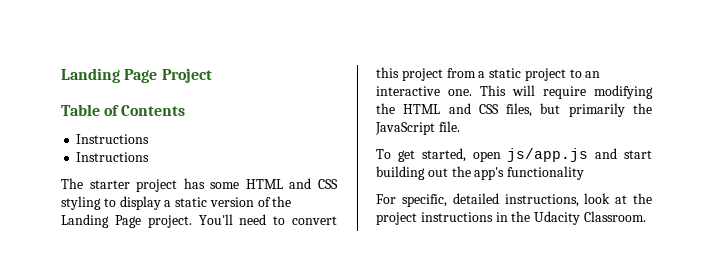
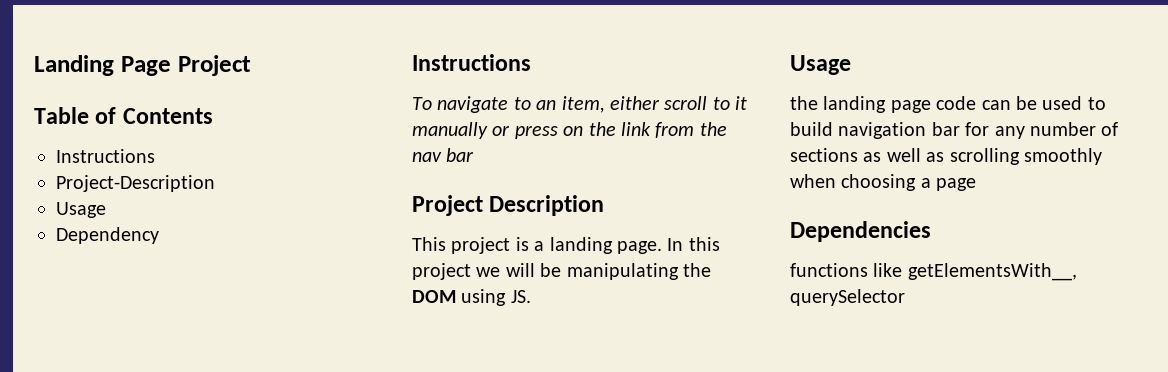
  Table of Contents
  Instructions
+ Project-Description
+ Usage
+ Dependency
  Instructions
- The starter project has some HTML and CSS styling to display a static version of the Landing Page project. You'll need to convert this project from a static project to an interactive one. This will require modifying the HTML and CSS files, but primarily the JavaScript file.
- To get started, open js/app.js and start building out the app's functionality
- For specific, detailed instructions, look at the project instructions in the Udacity Classroom.
+ To navigate to an item, either scroll to it manually or press on the link from the nav bar
+ Project Description
+ This project is a landing page. In this project we will be manipulating the DOM using JS.
+ Usage
+ the landing page code can be used to build navigation bar for any number of sections as well as scrolling smoothly when choosing a page
+ Dependencies
+ functions like getElementsWith__, querySelector

